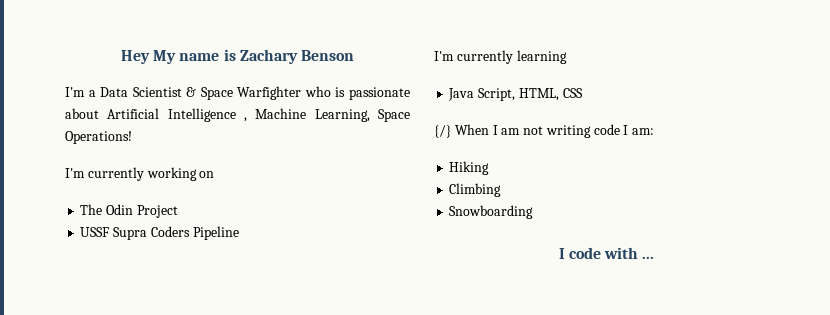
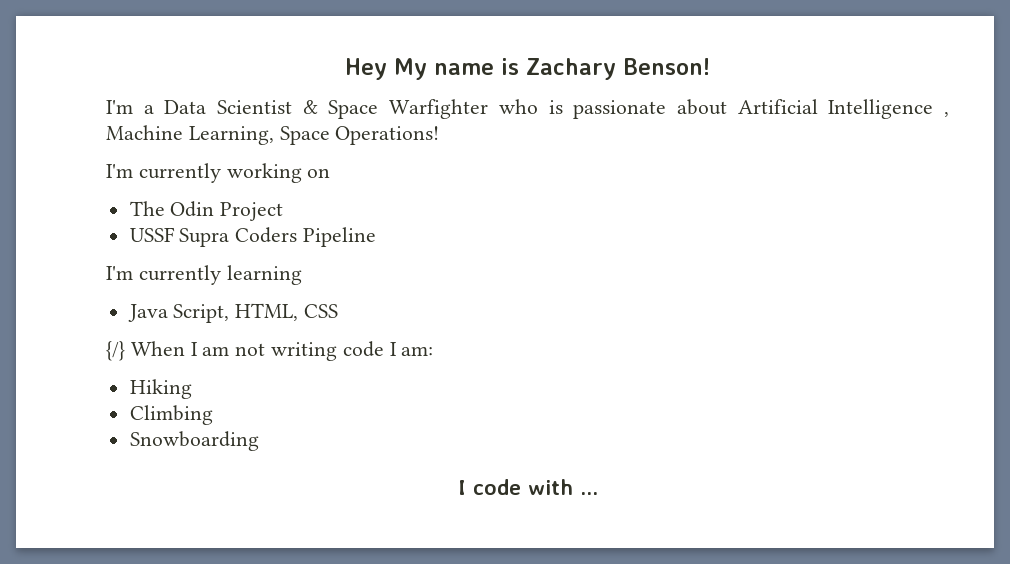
- Hey My name is Zachary Benson
+ Hey My name is Zachary Benson!

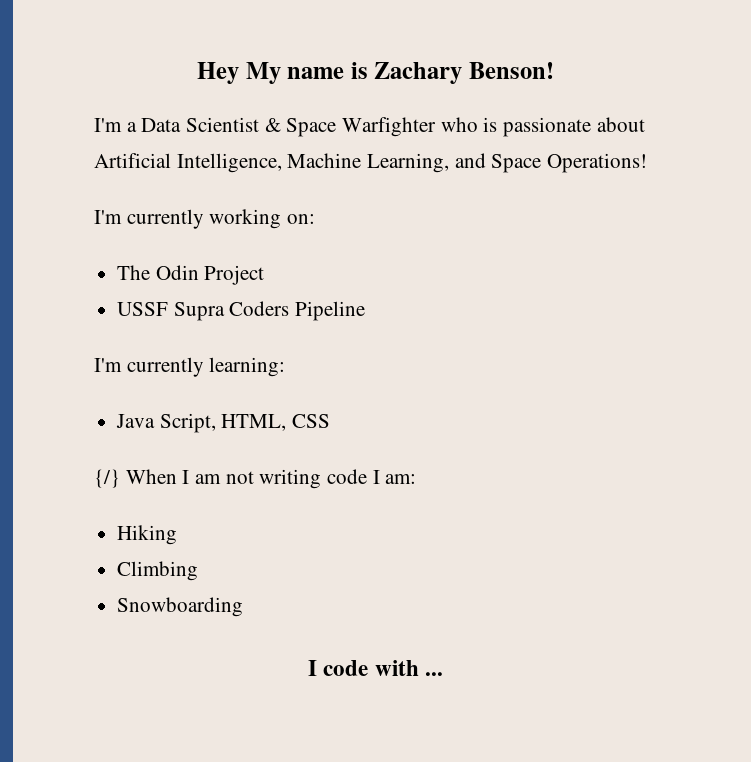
- I'm a Data Scientist & Space Warfighter who is passionate about Artificial Intelligence , Machine Learning, Space Operations!
+ I'm a Data Scientist & Space Warfighter who is passionate about Artificial Intelligence, Machine Learning, and Space Operations!
- I'm currently working on
+ I'm currently working on:
- I'm currently learning
+ I'm currently learning:

